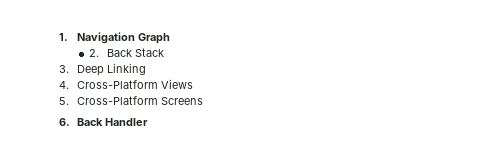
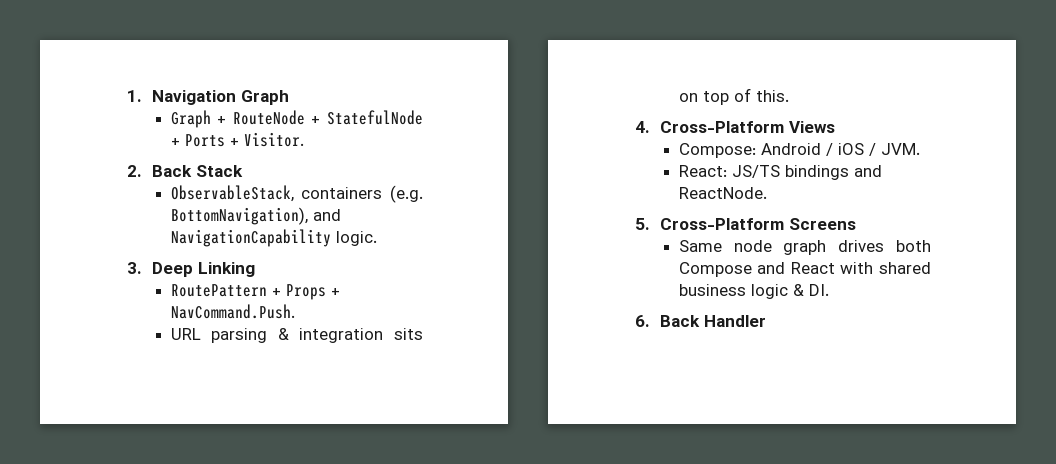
+ Graph + RouteNode + StatefulNode + Ports + Visitor.
  2. Back Stack
+ ObservableStack, containers (e.g. BottomNavigation), and NavigationCapability logic.
  3. Deep Linking
+ RoutePattern + Props + NavCommand.Push.
+ URL parsing & integration sits on top of this.
  4. Cross-Platform Views
+ Compose: Android / iOS / JVM.
+ React: JS/TS bindings and ReactNode.
  5. Cross-Platform Screens
+ Same node graph drives both Compose and React with shared business logic & DI.

